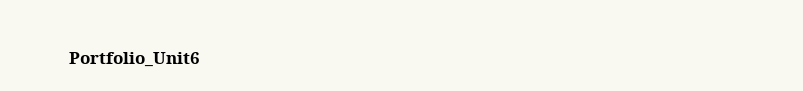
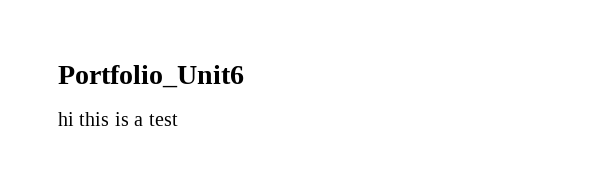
+ hi this is a test

